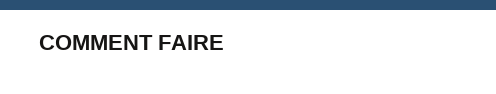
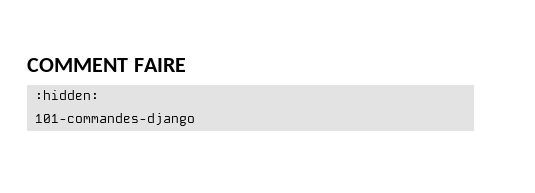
+ :hidden:
+ 101-commandes-django

